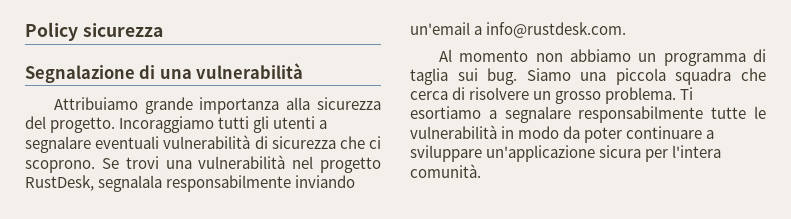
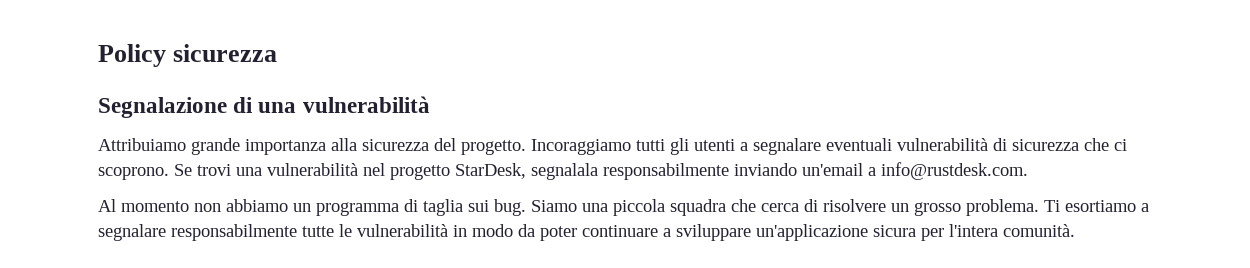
- Se trovi una vulnerabilità nel progetto RustDesk, segnalala responsabilmente inviando un'email a info@rustdesk.com.
+ Se trovi una vulnerabilità nel progetto StarDesk, segnalala responsabilmente inviando un'email a info@rustdesk.com.

